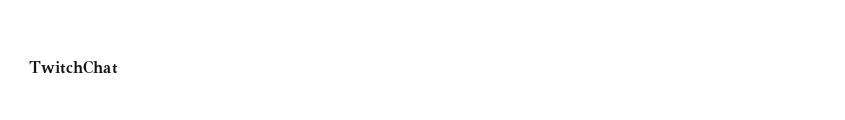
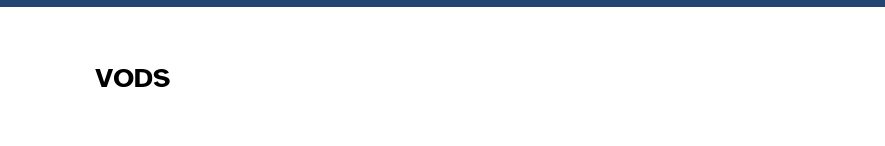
- TwitchChat
+ VODS

